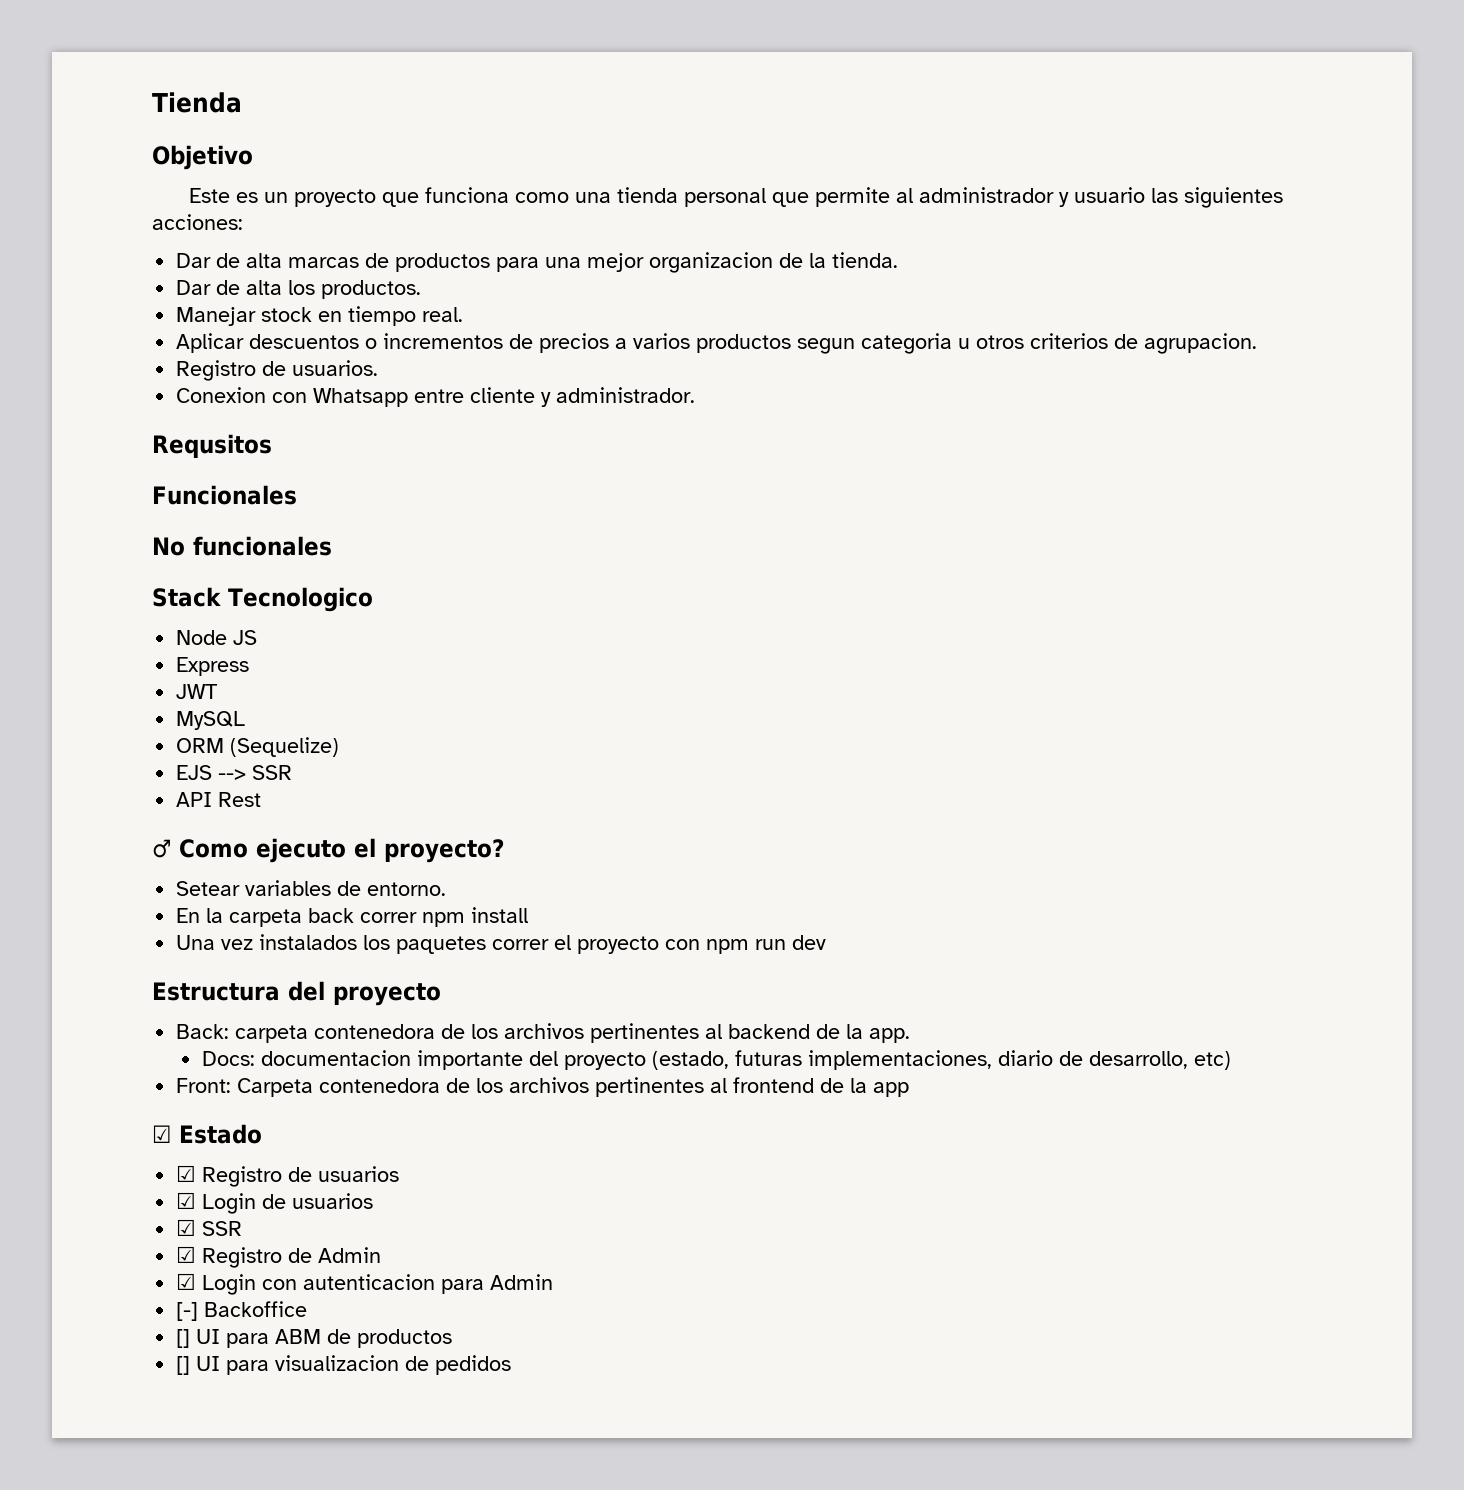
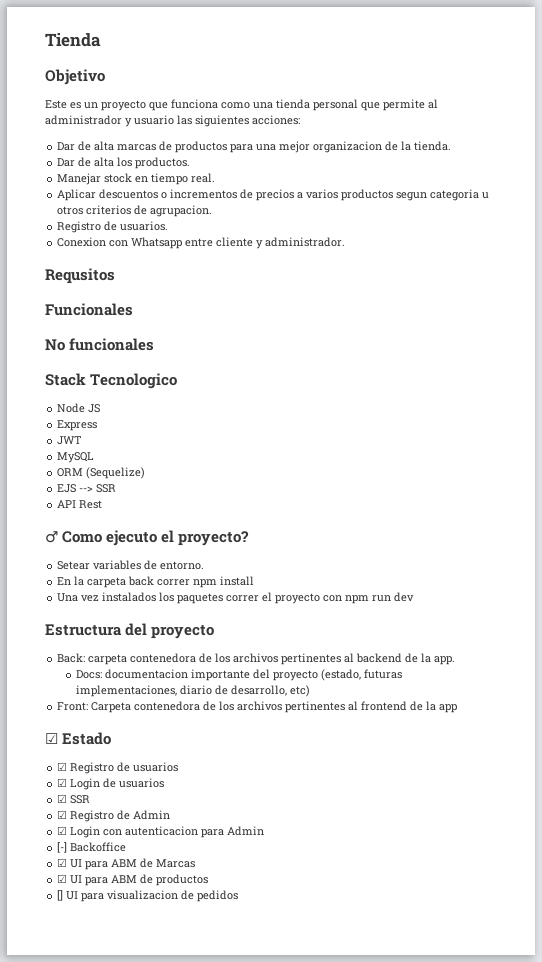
- [] UI para ABM de productos
+ ☑ UI para ABM de Marcas
+ ☑ UI para ABM de productos

